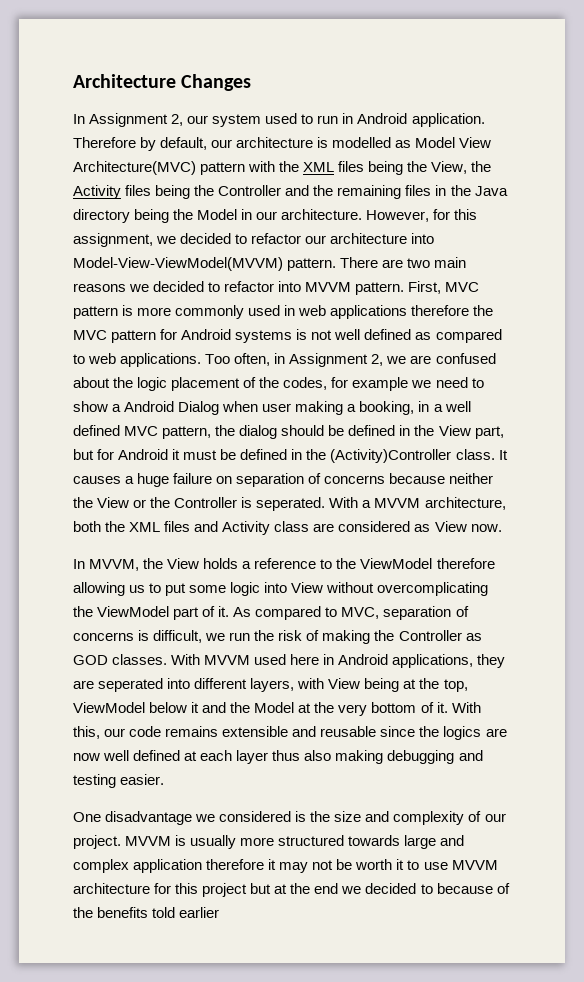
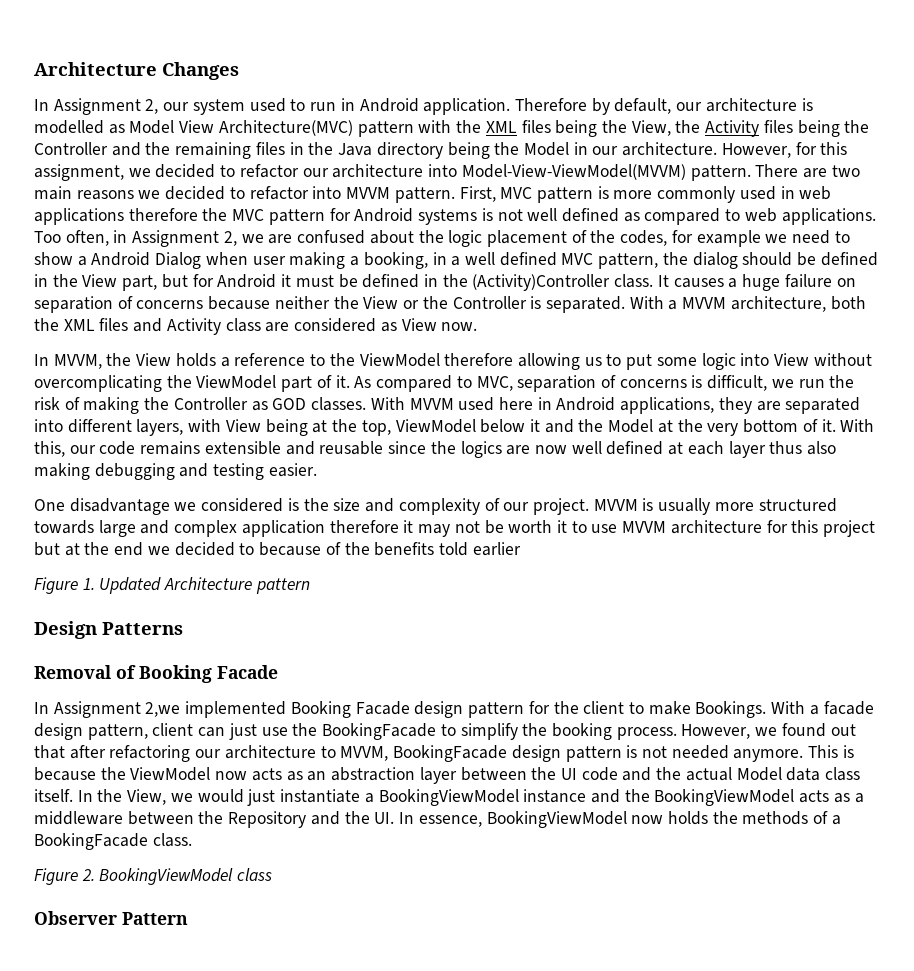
- It causes a huge failure on separation of concerns because neither the View or the Controller is seperated.
+ It causes a huge failure on separation of concerns because neither the View or the Controller is separated.
- With MVVM used here in Android applications, they are seperated into different layers, with View being at the top, ViewModel below it and the Model at the very bottom of it.
+ With MVVM used here in Android applications, they are separated into different layers, with View being at the top, ViewModel below it and the Model at the very bottom of it.
+ Figure 1. Updated Architecture pattern
+ Design Patterns
+ Removal of Booking Facade
+ In Assignment 2,we implemented Booking Facade design pattern for the client to make Bookings. With a facade design pattern, client can just use the BookingFacade to simplify the booking process. However, we found out that after refactoring our architecture to MVVM, BookingFacade design pattern is not needed anymore. This is because the ViewModel now acts as an abstraction layer between the UI code and the actual Model data class itself. In the View, we would just instantiate a BookingViewModel instance and the BookingViewModel acts as a middleware between the Repository and the UI. In essence, BookingViewModel now holds the methods of a BookingFacade class.
+ Figure 2. BookingViewModel class
+ Observer Pattern

